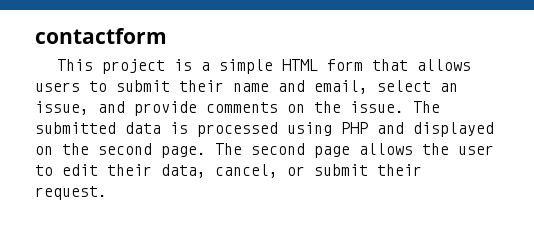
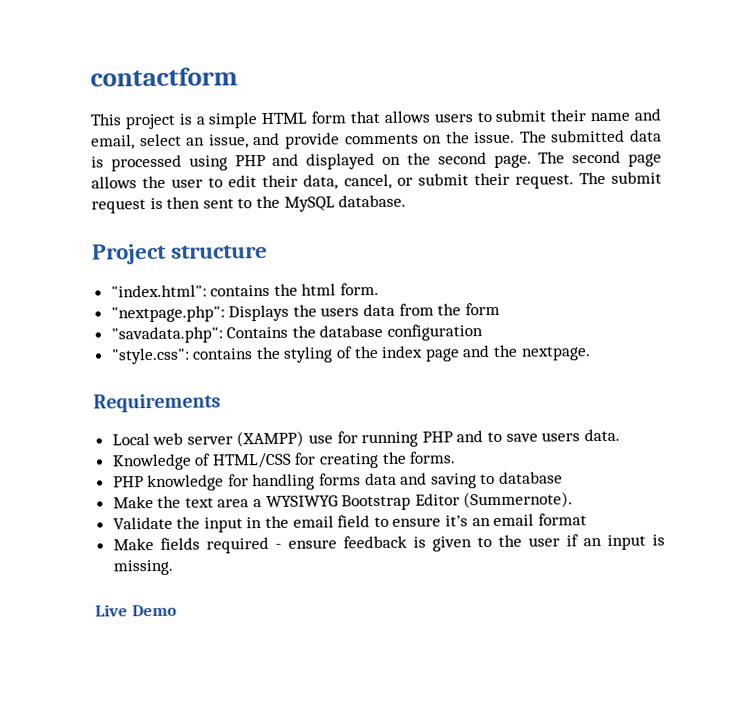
+ The submit request is then sent to the MySQL database.
+ Project structure
+ "index.html": contains the html form.
+ "nextpage.php": Displays the users data from the form
+ "savadata.php": Contains the database configuration
+ "style.css": contains the styling of the index page and the nextpage.
+ Requirements
+ Local web server (XAMPP) use for running PHP and to save users data.
+ Knowledge of HTML/CSS for creating the forms.
+ PHP knowledge for handling forms data and saving to database
+ Make the text area a WYSIWYG Bootstrap Editor (Summernote).
+ Validate the input in the email field to ensure it's an email format
+ Make fields required - ensure feedback is given to the user if an input is missing.
+ Live Demo

